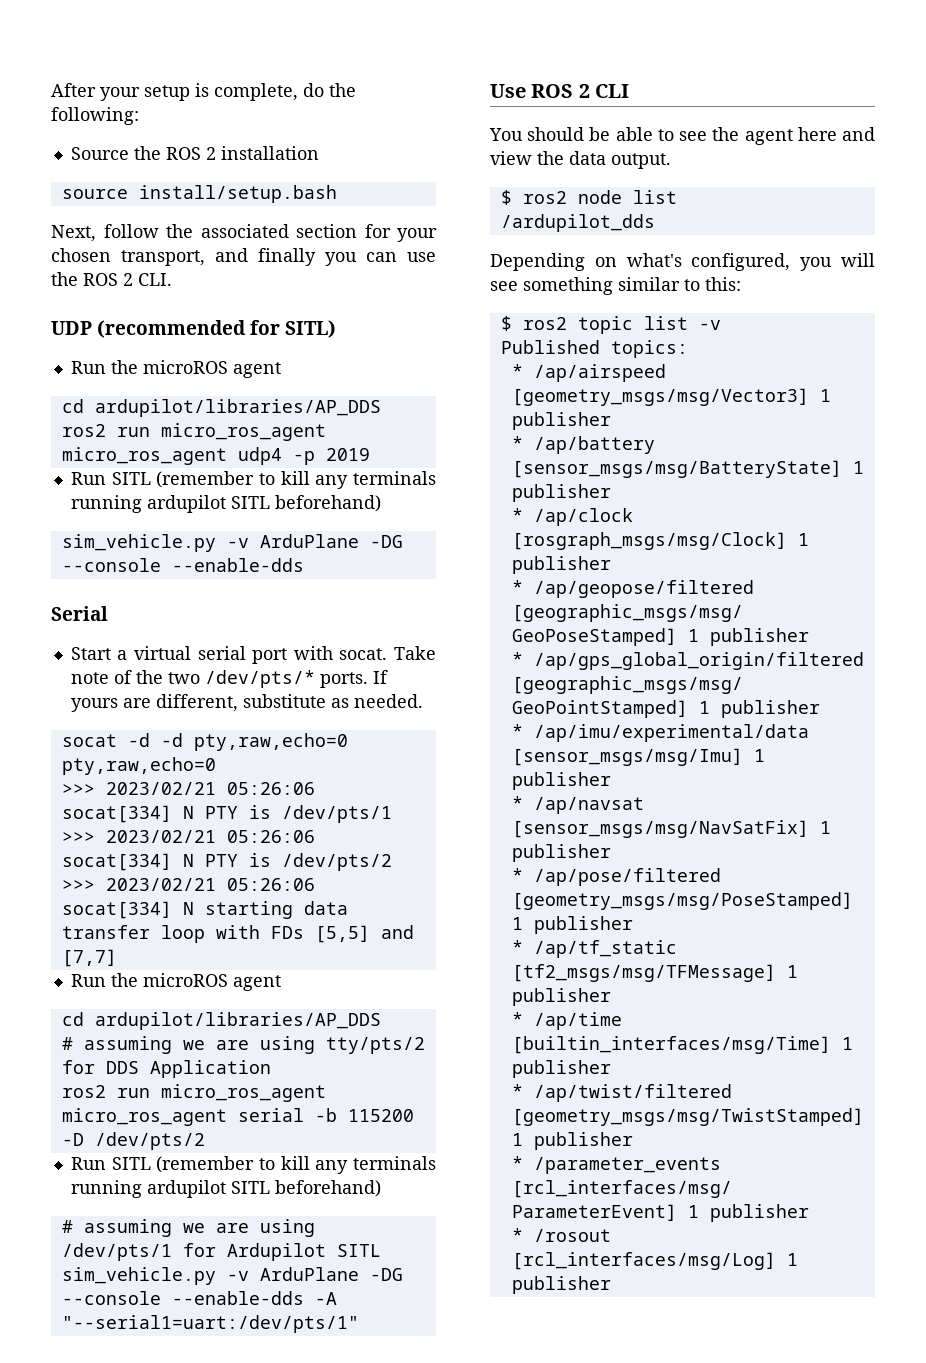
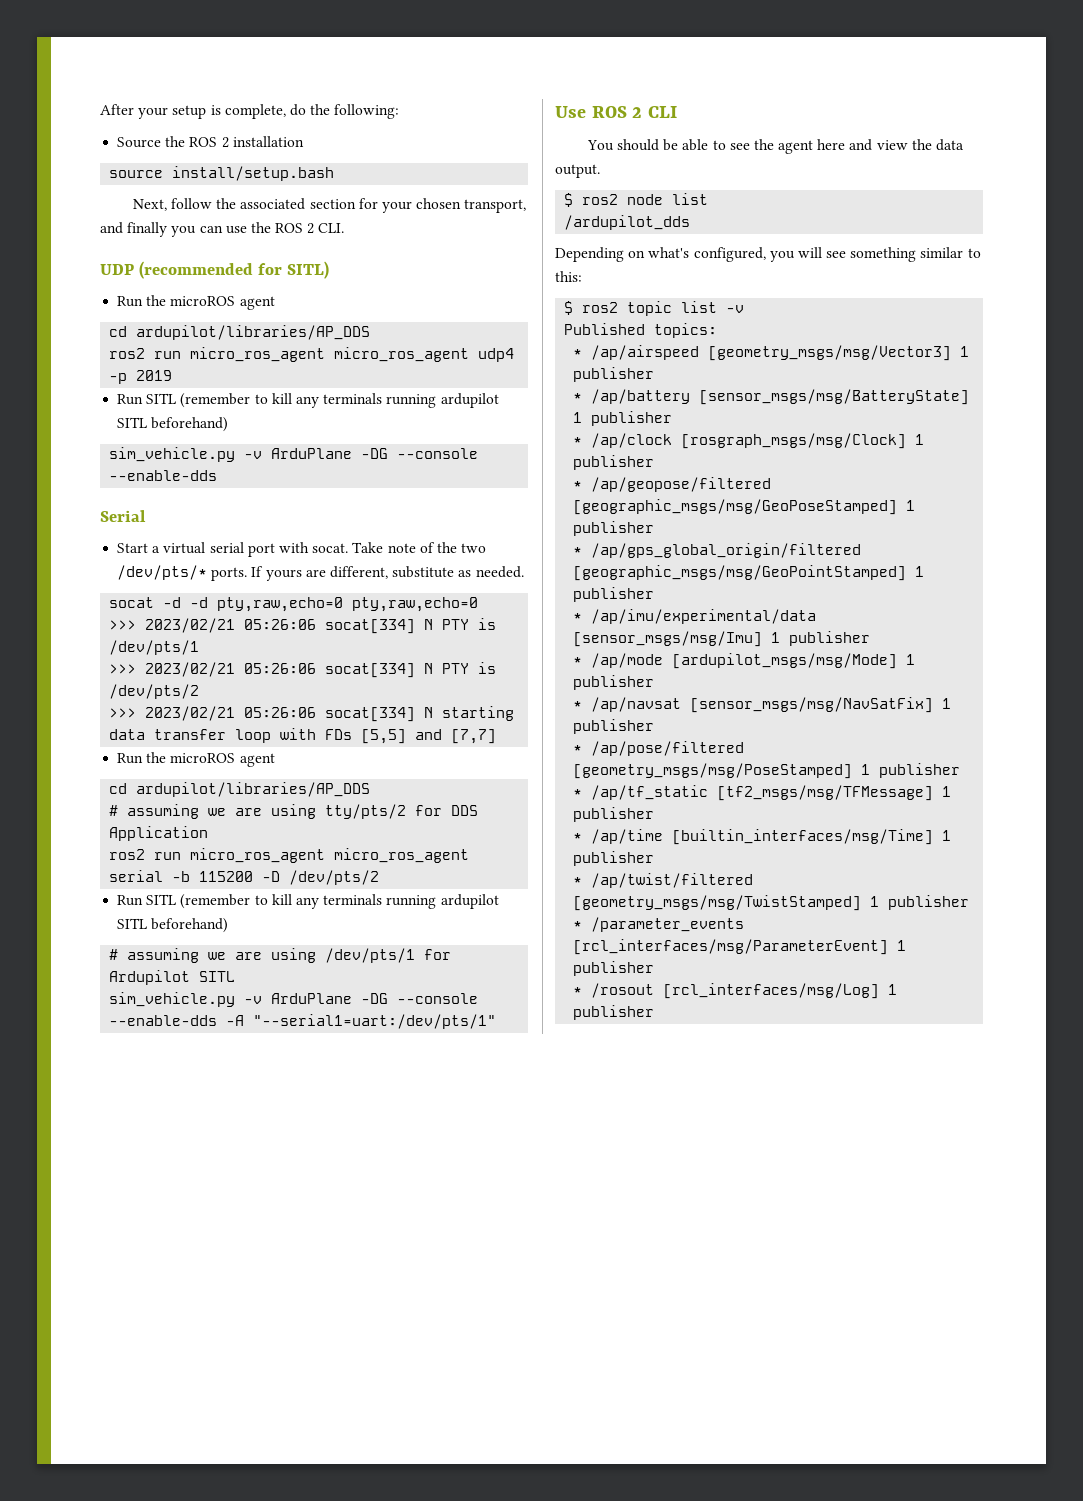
+ * /ap/mode [ardupilot_msgs/msg/Mode] 1 publisher

